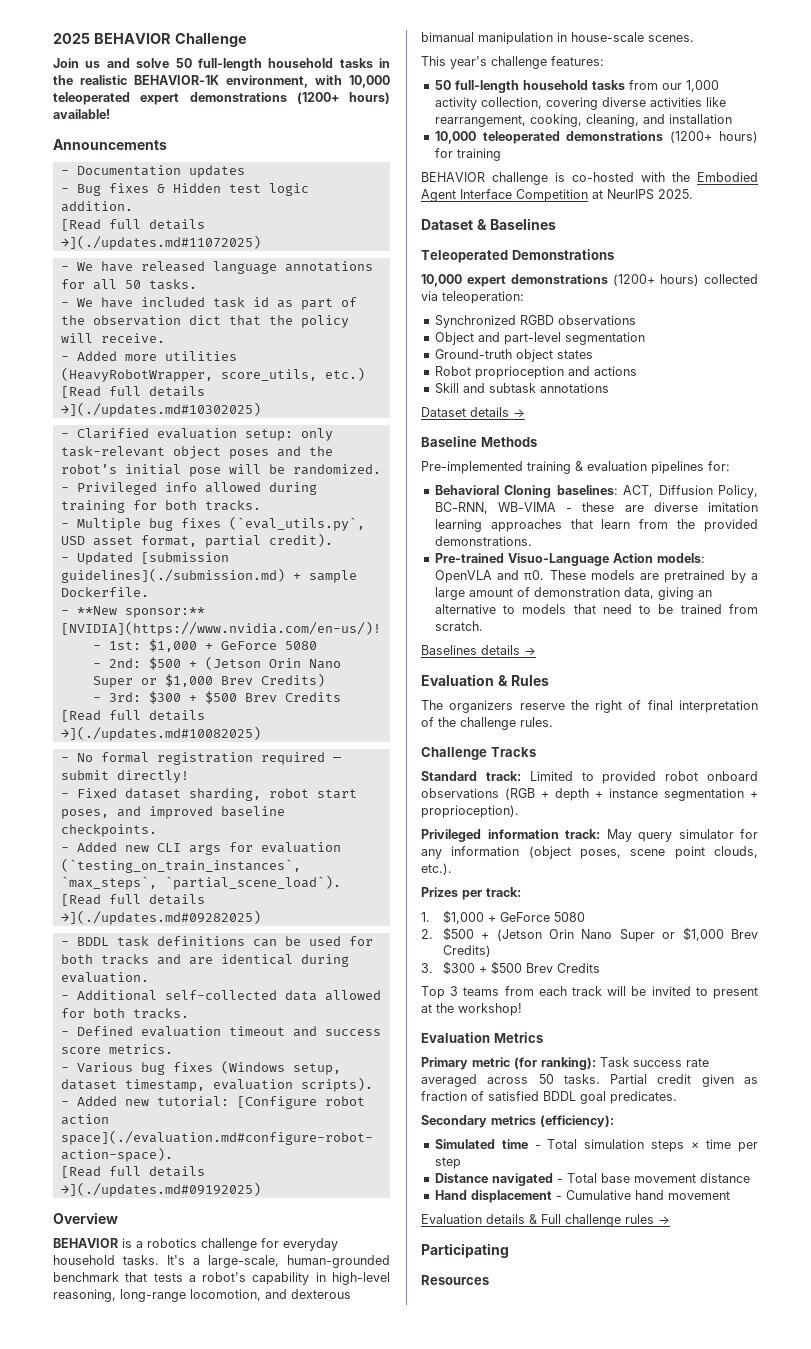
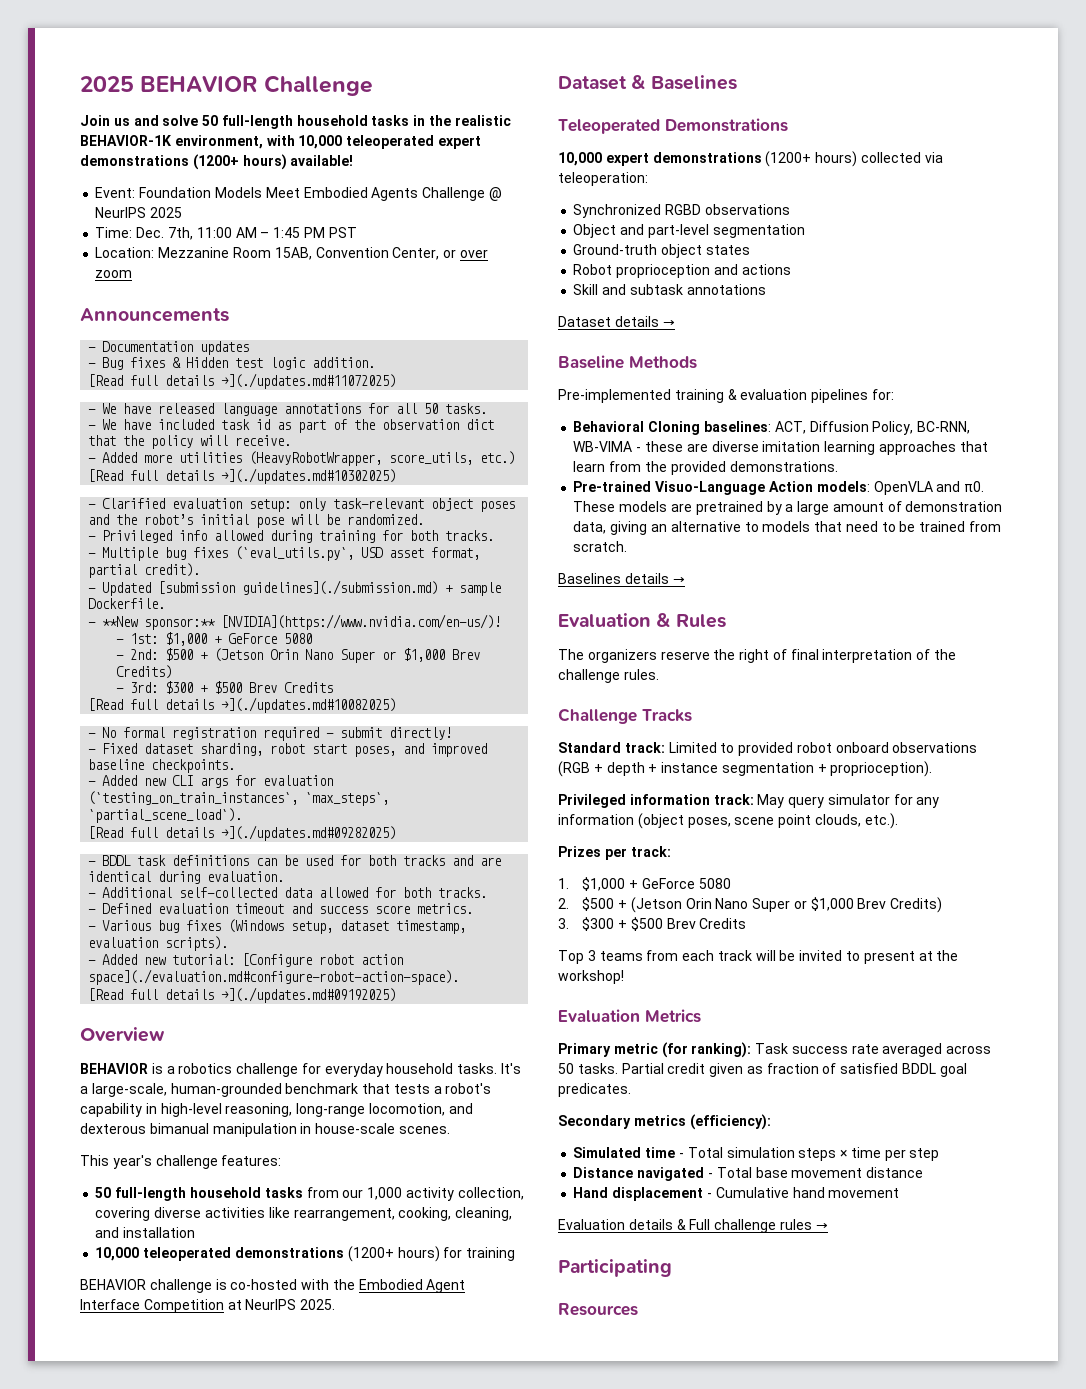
+ Event: Foundation Models Meet Embodied Agents Challenge @ NeurIPS 2025
+ Time: Dec. 7th, 11:00 AM – 1:45 PM PST
+ Location: Mezzanine Room 15AB, Convention Center, or over zoom

